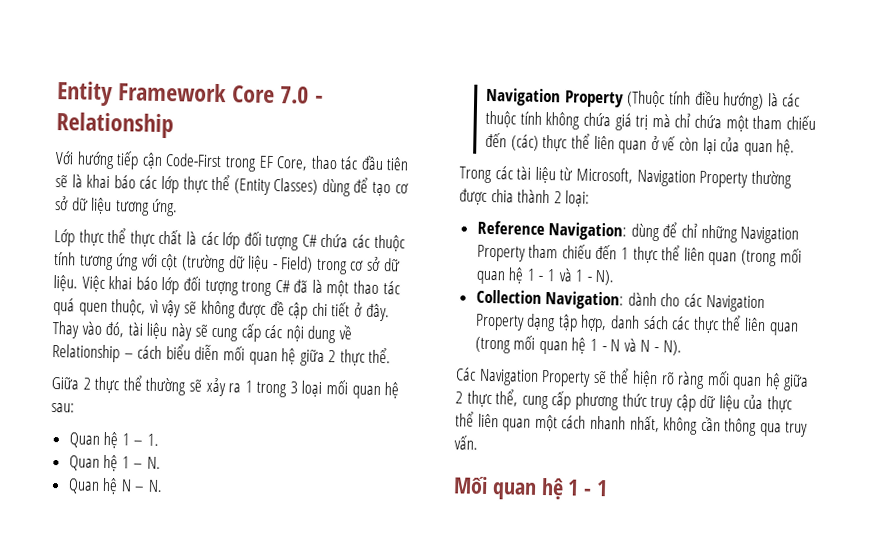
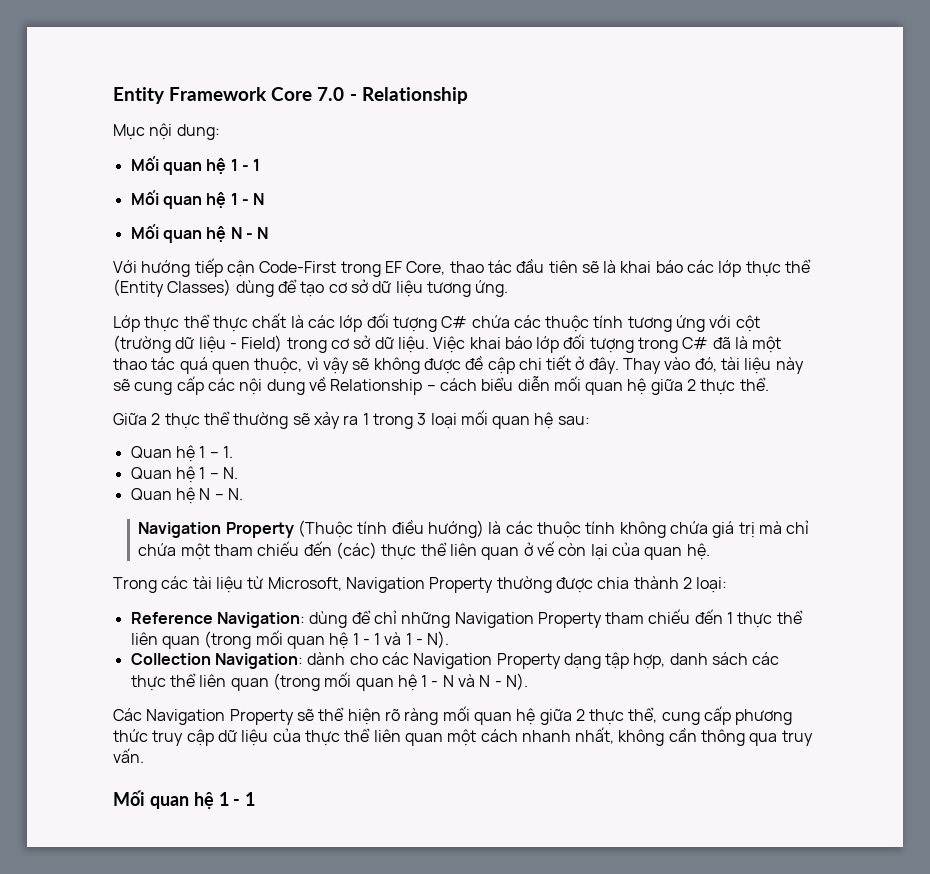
+ Mục nội dung:
+ Mối quan hệ 1 - 1
+ Mối quan hệ 1 - N
+ Mối quan hệ N - N

